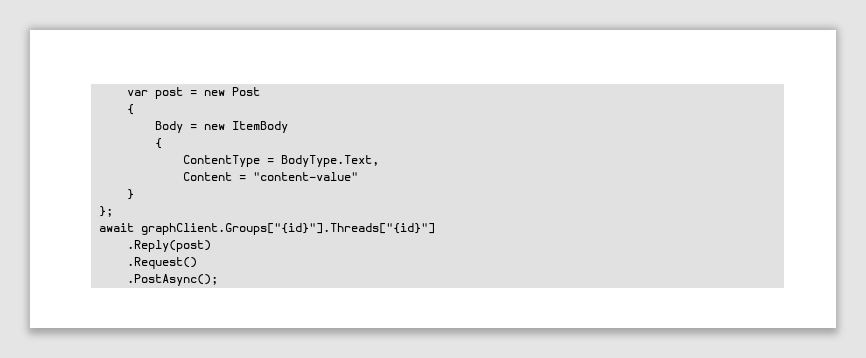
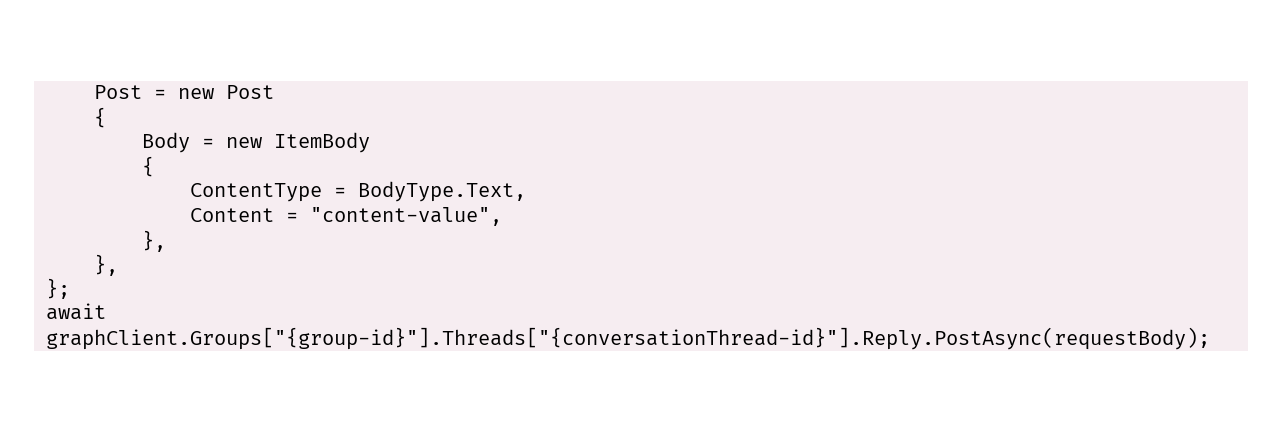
- var post = new Post
+ Post = new Post
- Content = "content-value"
- }
+ Content = "content-value",
+ },
+ },
- await graphClient.Groups["{id}"].Threads["{id}"]
- .Reply(post)
- .Request()
- .PostAsync();
+ await graphClient.Groups["{group-id}"].Threads["{conversationThread-id}"].Reply.PostAsync(requestBody);

